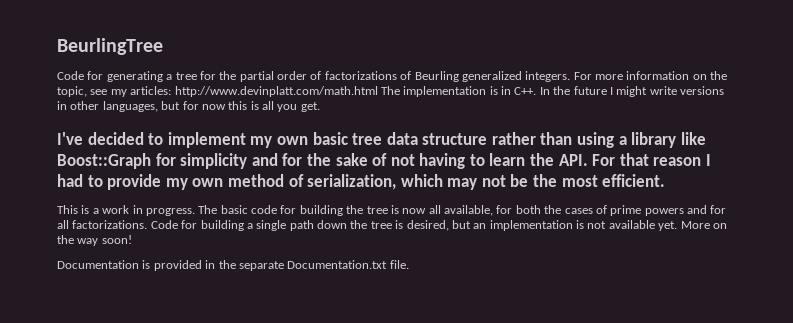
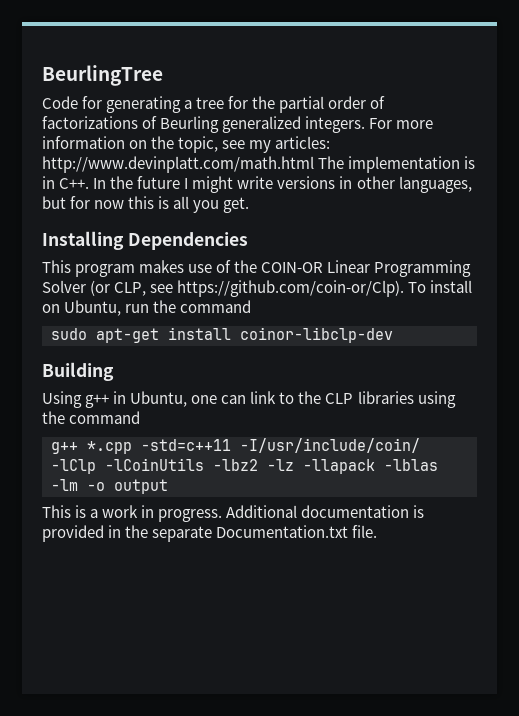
- I've decided to implement my own basic tree data structure rather than using a library like Boost::Graph for simplicity and for the sake of not having to learn the API. For that reason I had to provide my own method of serialization, which may not be the most efficient.
+ Installing Dependencies
+ This program makes use of the COIN-OR Linear Programming Solver (or CLP, see https://github.com/coin-or/Clp). To install on Ubuntu, run the command
+ sudo apt-get install coinor-libclp-dev
+ Building
+ Using g++ in Ubuntu, one can link to the CLP libraries using the command
+ g++ *.cpp -std=c++11 -I/usr/include/coin/ -lClp -lCoinUtils -lbz2 -lz -llapack -lblas -lm -o output
- The basic code for building the tree is now all available, for both the cases of prime powers and for all factorizations. Code for building a single path down the tree is desired, but an implementation is not available yet. More on the way soon!
- Documentation is provided in the separate Documentation.txt file.
+ Additional documentation is provided in the separate Documentation.txt file.

